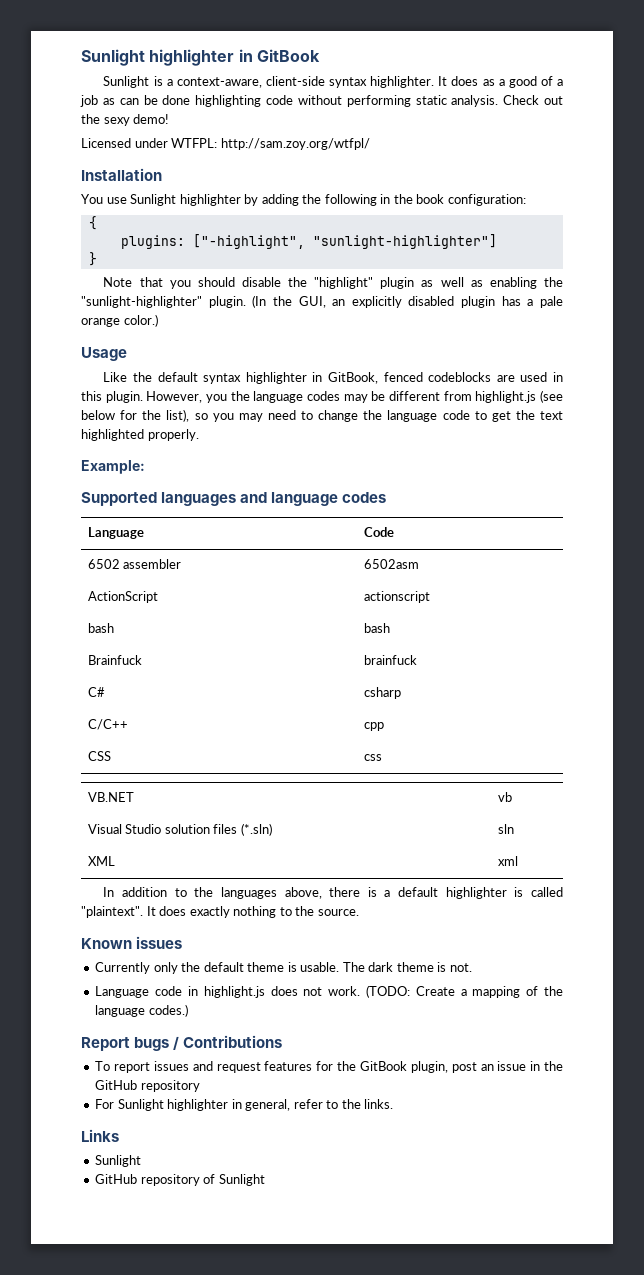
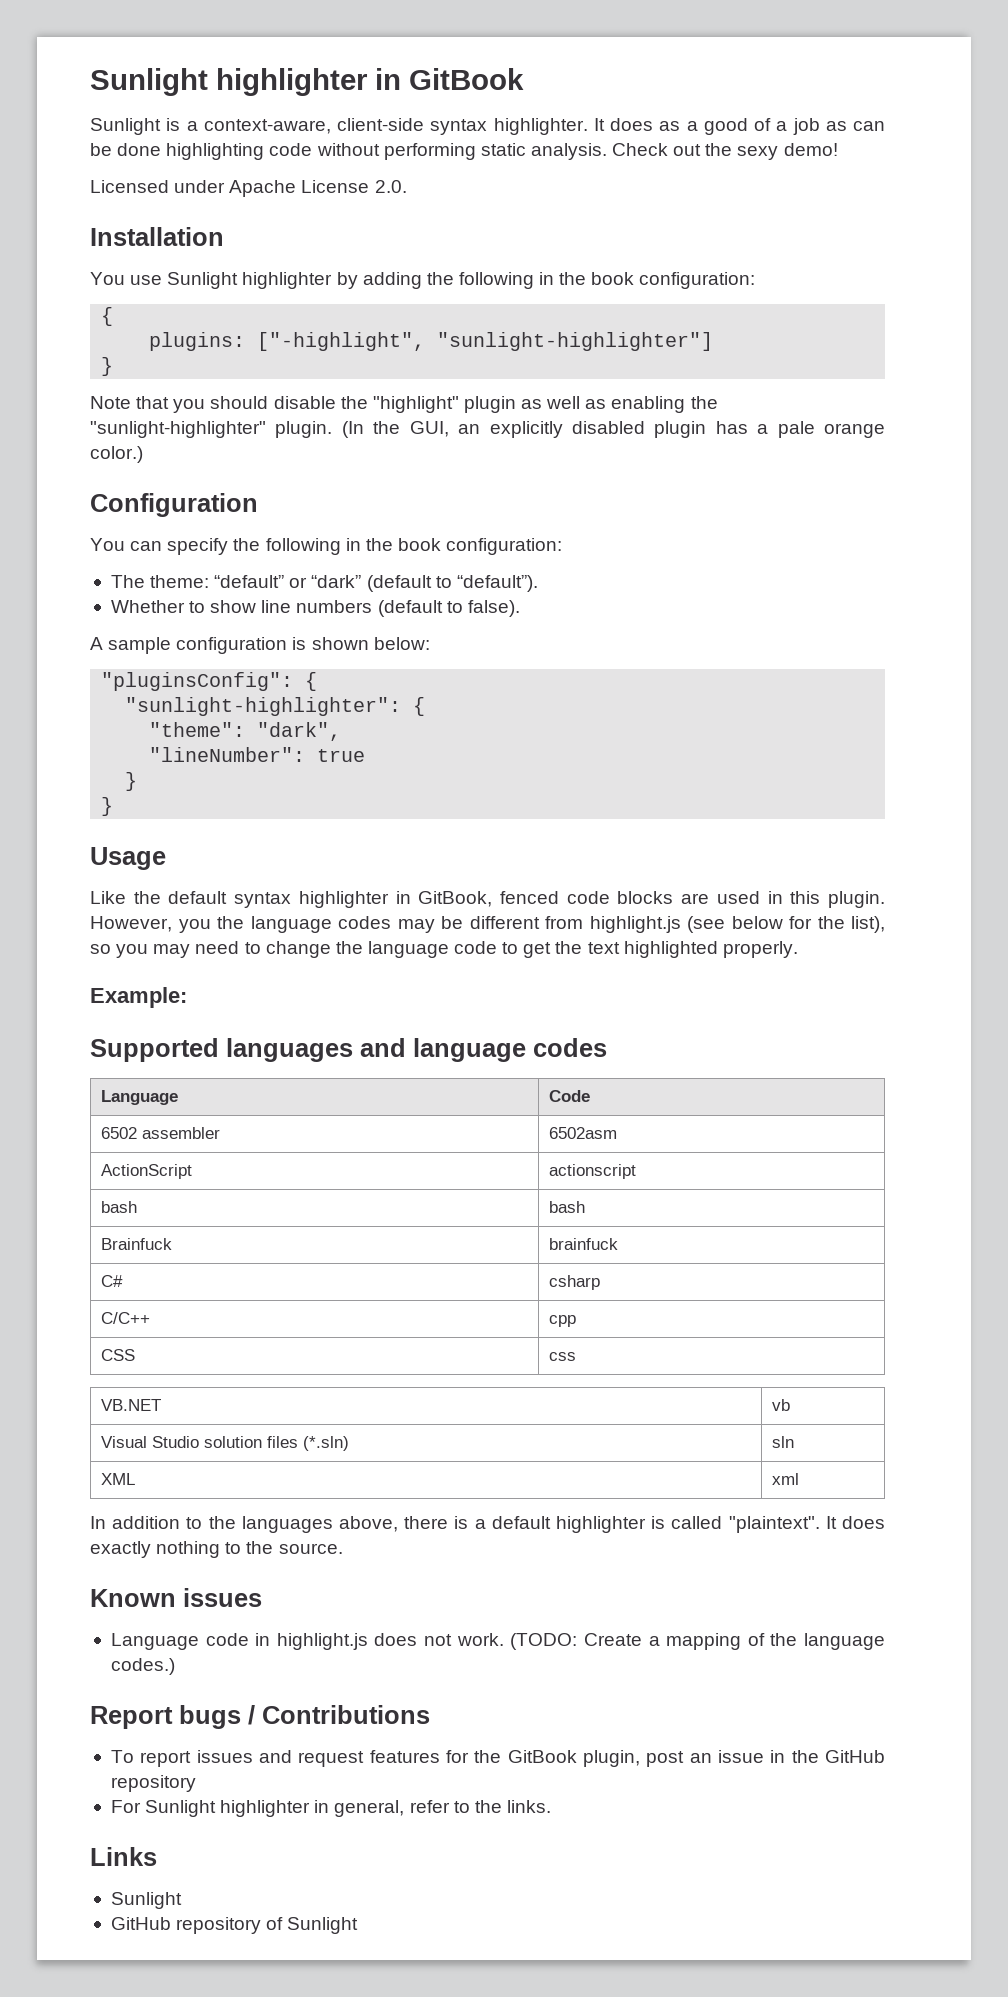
- Licensed under WTFPL: http://sam.zoy.org/wtfpl/
+ Licensed under Apache License 2.0.
+ Configuration
+ You can specify the following in the book configuration:
+ The theme: “default” or “dark” (default to “default”).
+ Whether to show line numbers (default to false).
+ A sample configuration is shown below:
+ "pluginsConfig": {
+ "sunlight-highlighter": {
+ "theme": "dark",
+ "lineNumber": true
+ }
+ }
- Like the default syntax highlighter in GitBook, fenced codeblocks are used in this plugin.
+ Like the default syntax highlighter in GitBook, fenced code blocks are used in this plugin.
- Currently only the default theme is usable. The dark theme is not.

